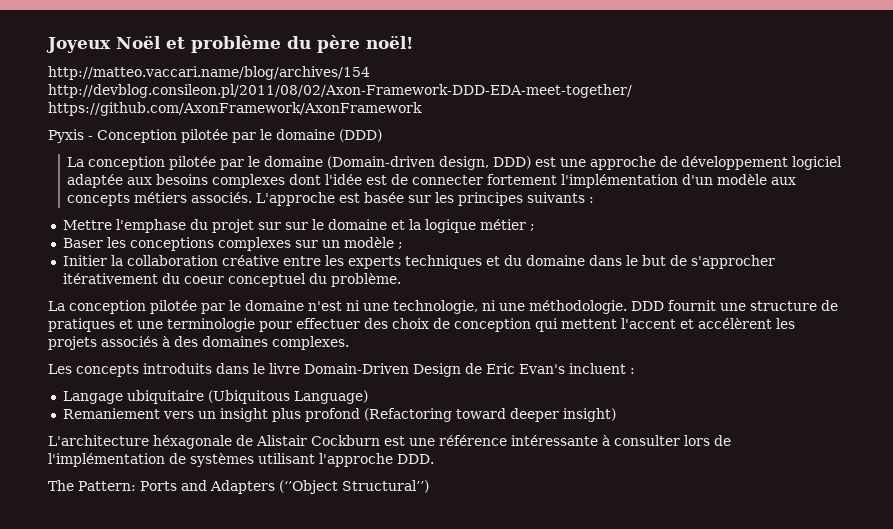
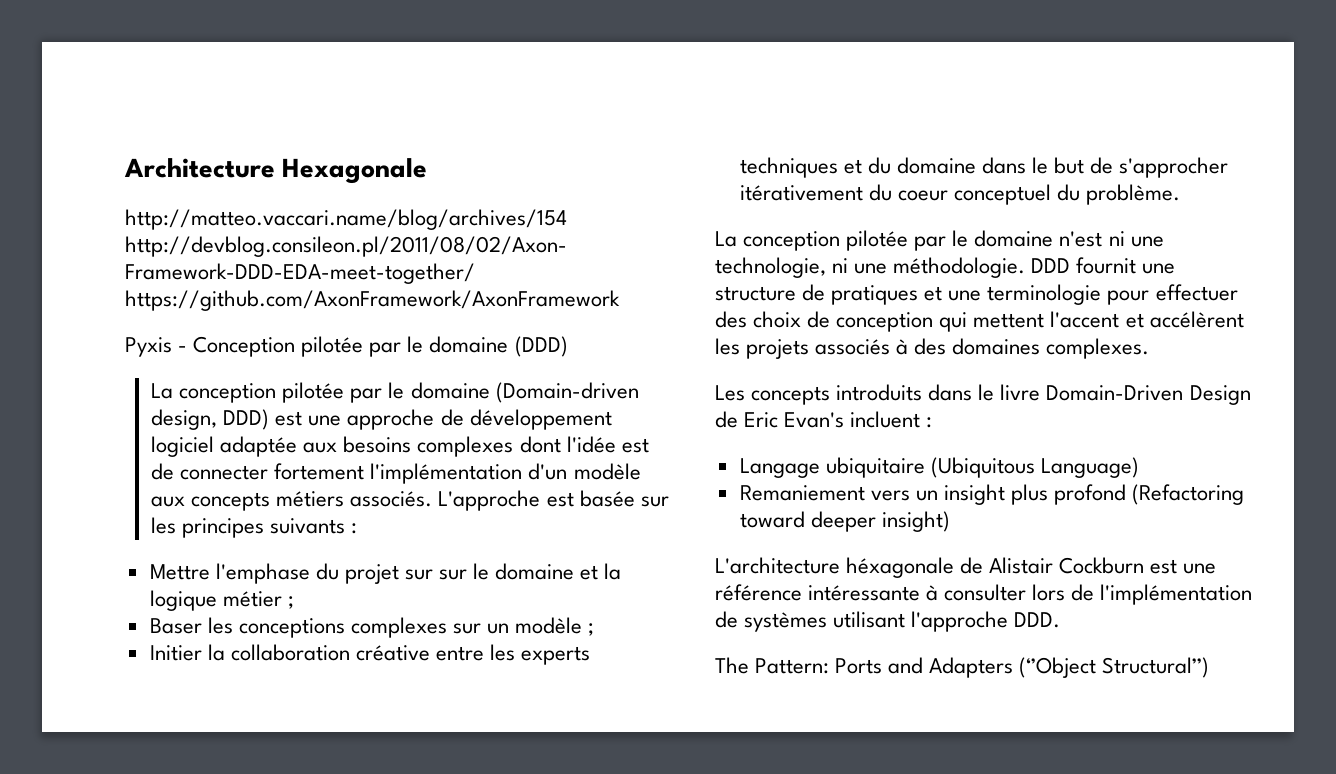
- Joyeux Noël et problème du père noël!
+ Architecture Hexagonale

